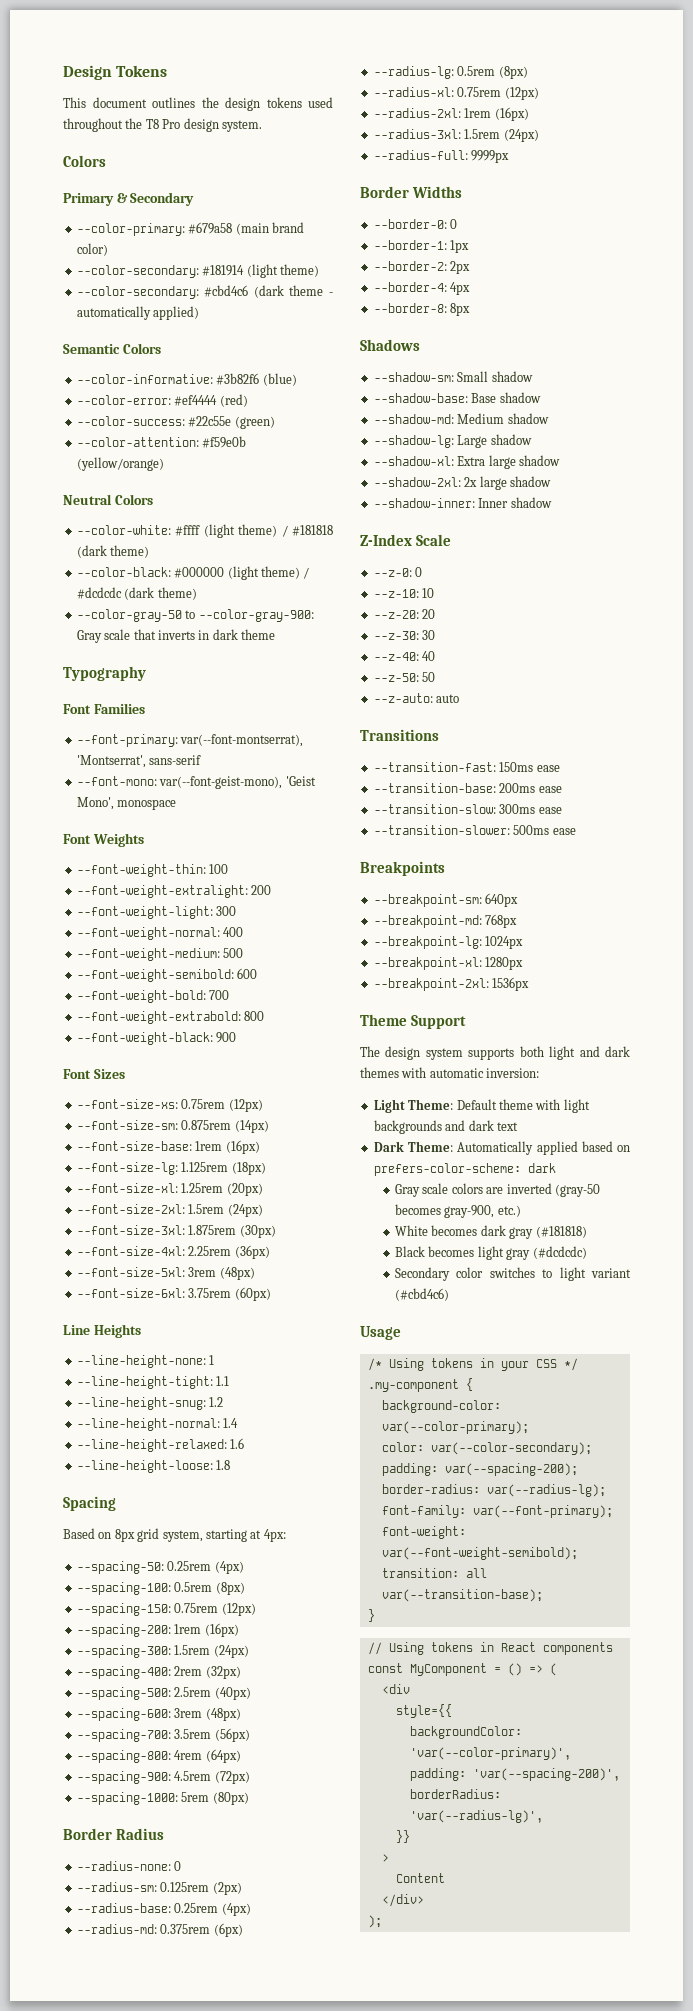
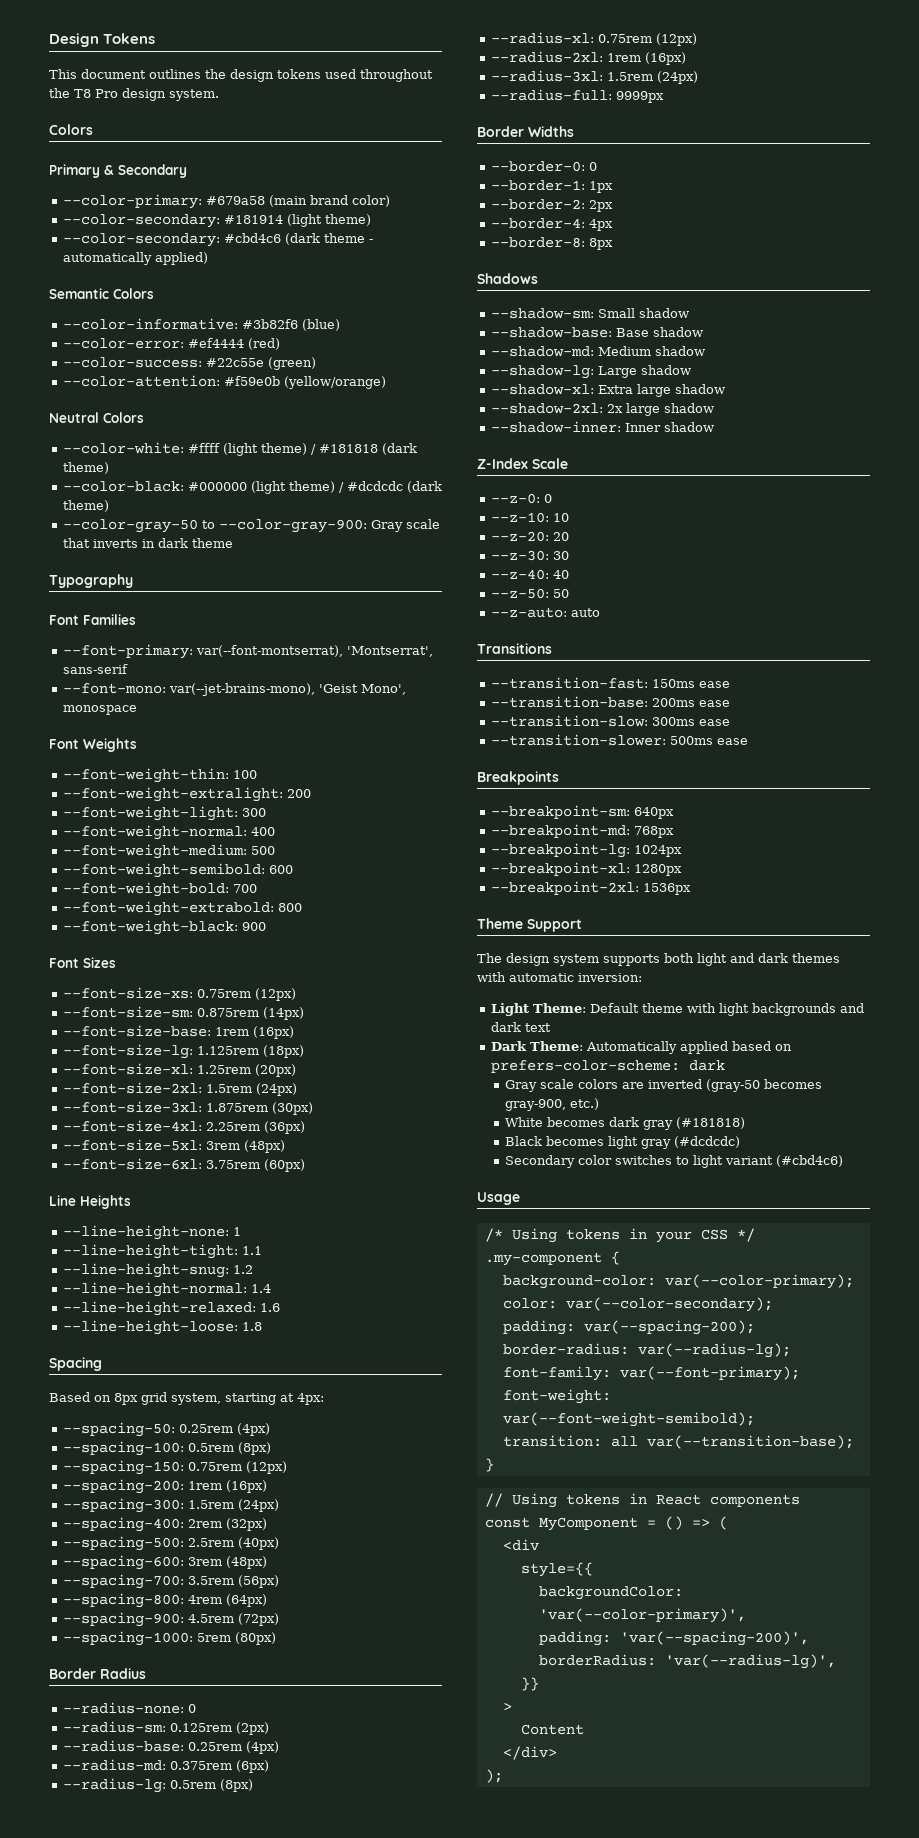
- --font-mono: var(--font-geist-mono), 'Geist Mono', monospace
+ --font-mono: var(--jet-brains-mono), 'Geist Mono', monospace

